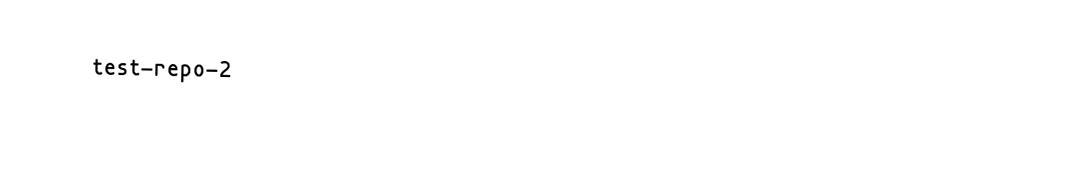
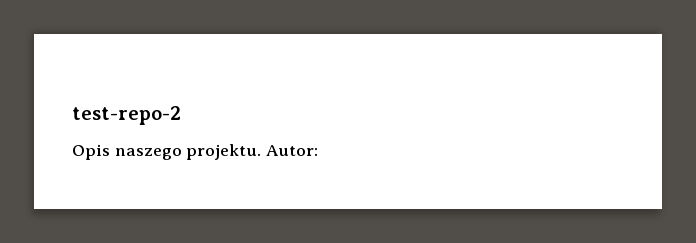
+ Opis naszego projektu. Autor:

